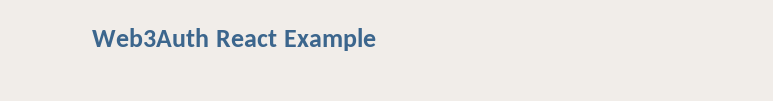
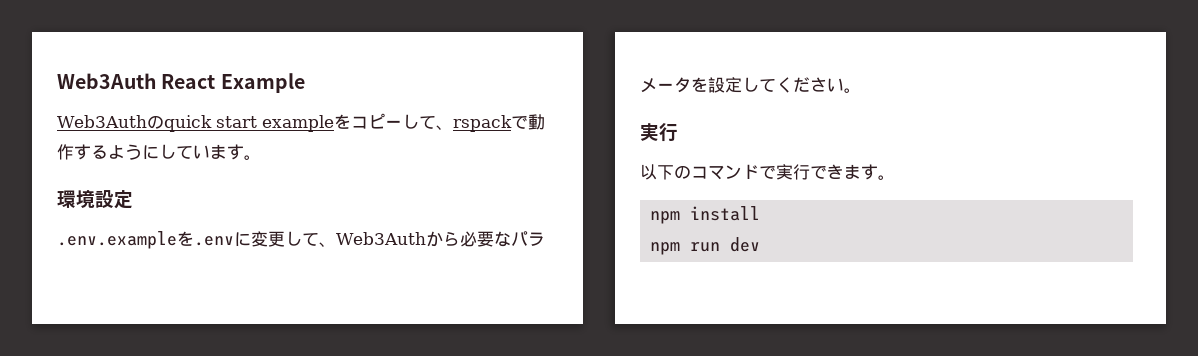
+ Web3Authのquick start exampleをコピーして、rspackで動作するようにしています。
+ 環境設定
+ .env.exampleを.envに変更して、Web3Authから必要なパラメータを設定してください。
+ 実行
+ 以下のコマンドで実行できます。
+ npm install
+ npm run dev

